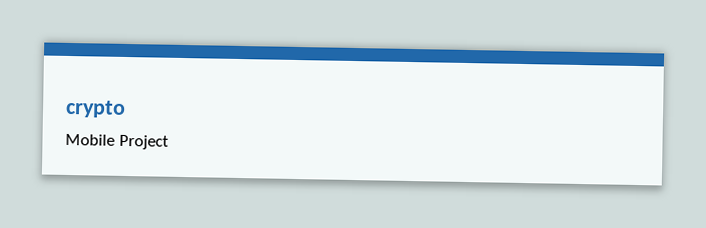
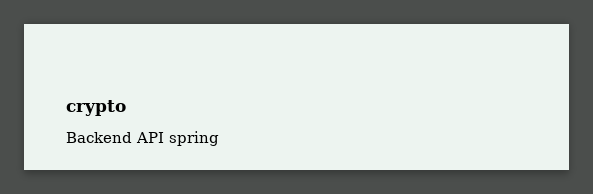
- Mobile Project
+ Backend API spring

